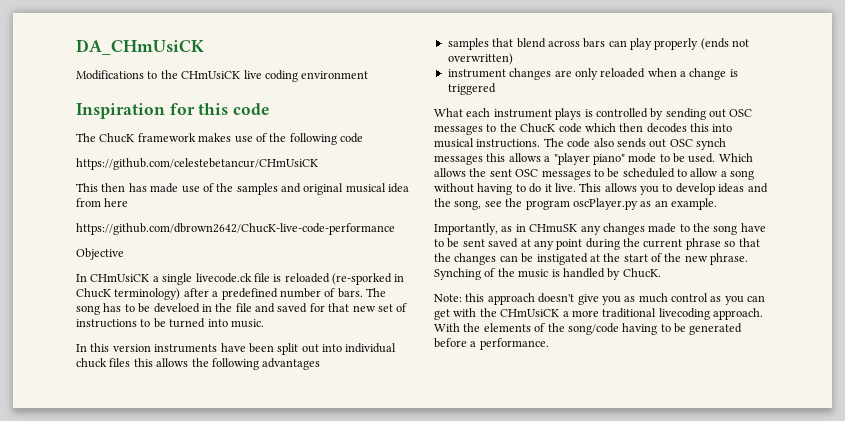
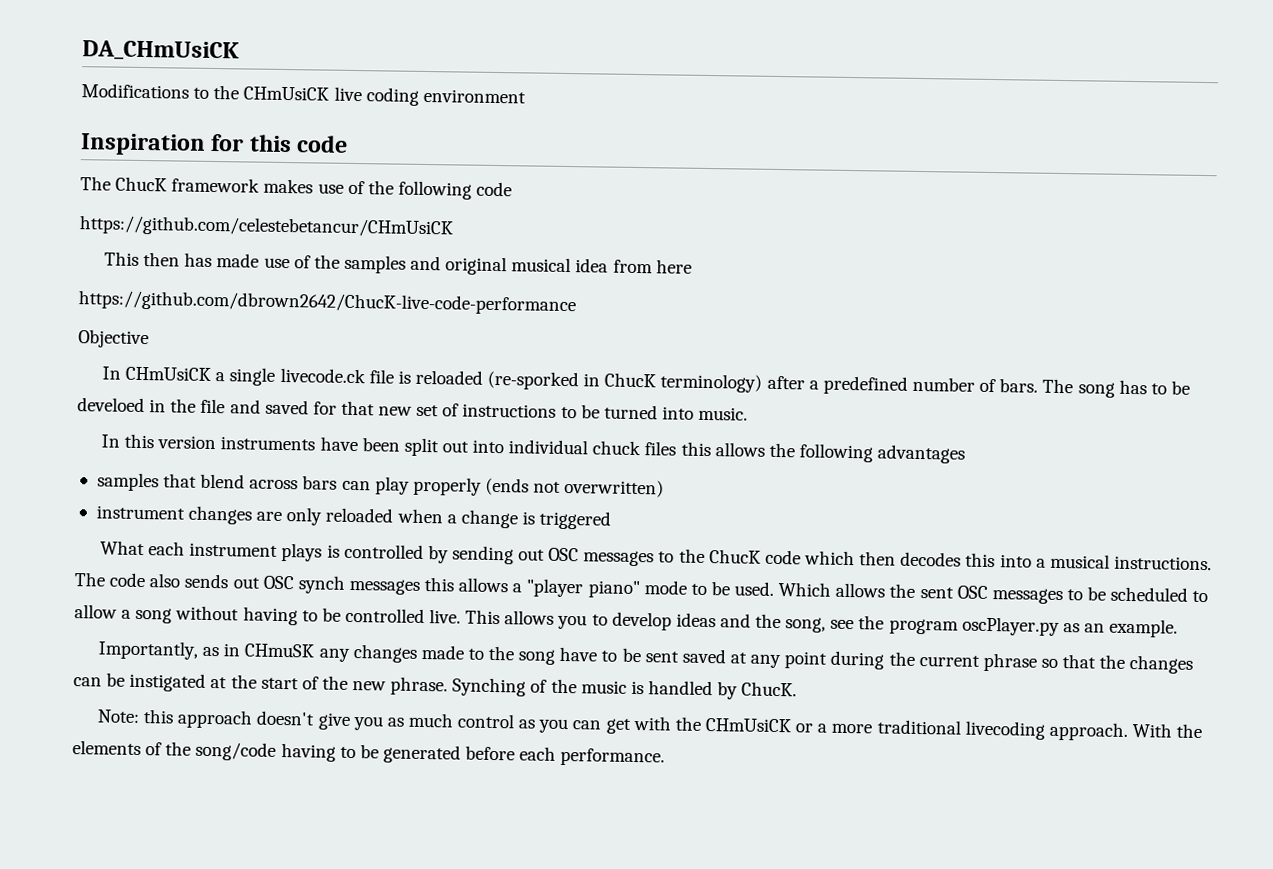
- What each instrument plays is controlled by sending out OSC messages to the ChucK code which then decodes this into musical instructions.
+ What each instrument plays is controlled by sending out OSC messages to the ChucK code which then decodes this into a musical instructions.
- Which allows the sent OSC messages to be scheduled to allow a song without having to do it live.
+ Which allows the sent OSC messages to be scheduled to allow a song without having to be controlled live.
- Note: this approach doesn't give you as much control as you can get with the CHmUsiCK a more traditional livecoding approach.
+ Note: this approach doesn't give you as much control as you can get with the CHmUsiCK or a more traditional livecoding approach.
- With the elements of the song/code having to be generated before a performance.
+ With the elements of the song/code having to be generated before each performance.

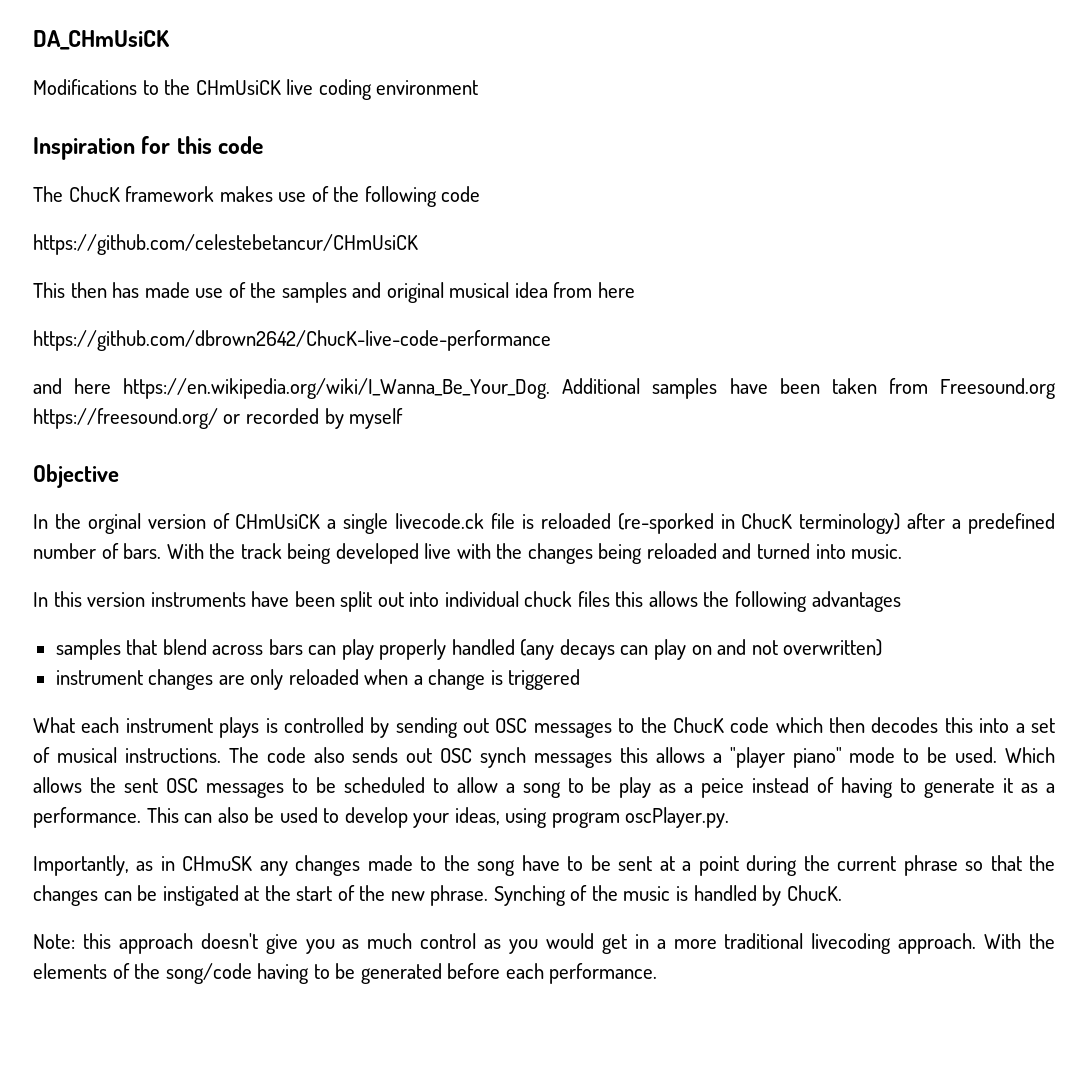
+ and here https://en.wikipedia.org/wiki/I_Wanna_Be_Your_Dog. Additional samples have been taken from Freesound.org https://freesound.org/ or recorded by myself
  Objective
- In CHmUsiCK a single livecode.ck file is reloaded (re-sporked in ChucK terminology) after a predefined number of bars.
+ In the orginal version of CHmUsiCK a single livecode.ck file is reloaded (re-sporked in ChucK terminology) after a predefined number of bars.
- The song has to be develoed in the file and saved for that new set of instructions to be turned into music.
+ With the track being developed live with the changes being reloaded and turned into music.
- samples that blend across bars can play properly (ends not overwritten)
+ samples that blend across bars can play properly handled (any decays can play on and not overwritten)
- What each instrument plays is controlled by sending out OSC messages to the ChucK code which then decodes this into a musical instructions.
+ What each instrument plays is controlled by sending out OSC messages to the ChucK code which then decodes this into a set of musical instructions.
- Which allows the sent OSC messages to be scheduled to allow a song without having to be controlled live. This allows you to develop ideas and the song, see the program oscPlayer.py as an example.
+ Which allows the sent OSC messages to be scheduled to allow a song to be play as a peice instead of having to generate it as a performance. This can also be used to develop your ideas, using program oscPlayer.py.
- Importantly, as in CHmuSK any changes made to the song have to be sent saved at any point during the current phrase so that the changes can be instigated at the start of the new phrase.
+ Importantly, as in CHmuSK any changes made to the song have to be sent at a point during the current phrase so that the changes can be instigated at the start of the new phrase.
- Note: this approach doesn't give you as much control as you can get with the CHmUsiCK or a more traditional livecoding approach.
+ Note: this approach doesn't give you as much control as you would get in a more traditional livecoding approach.

